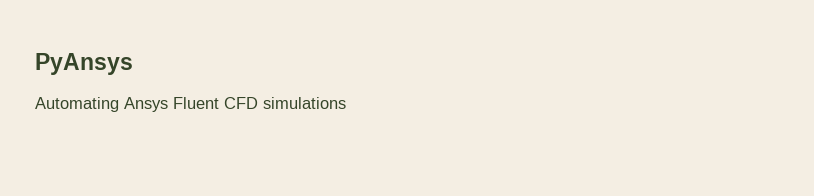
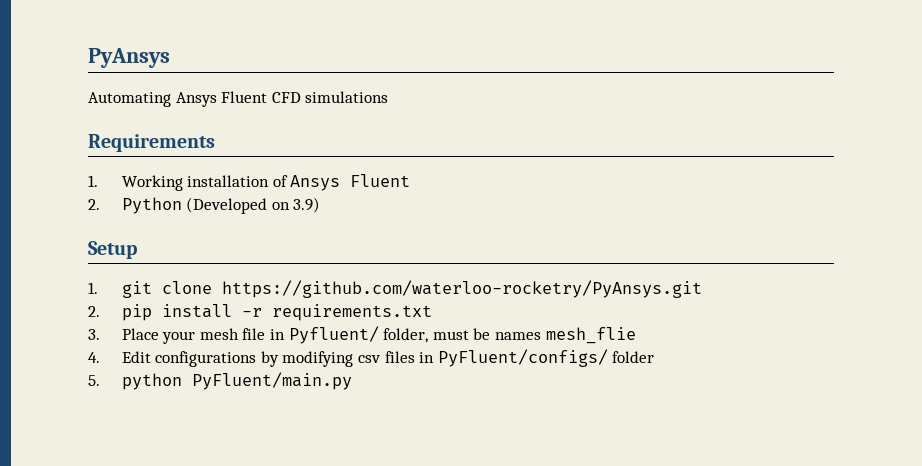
+ Requirements
+ 1. Working installation of Ansys Fluent
+ 2. Python (Developed on 3.9)
+ Setup
+ 1. git clone https://github.com/waterloo-rocketry/PyAnsys.git
+ 2. pip install -r requirements.txt
+ 3. Place your mesh file in Pyfluent/ folder, must be names mesh_flie
+ 4. Edit configurations by modifying csv files in PyFluent/configs/ folder
+ 5. python PyFluent/main.py

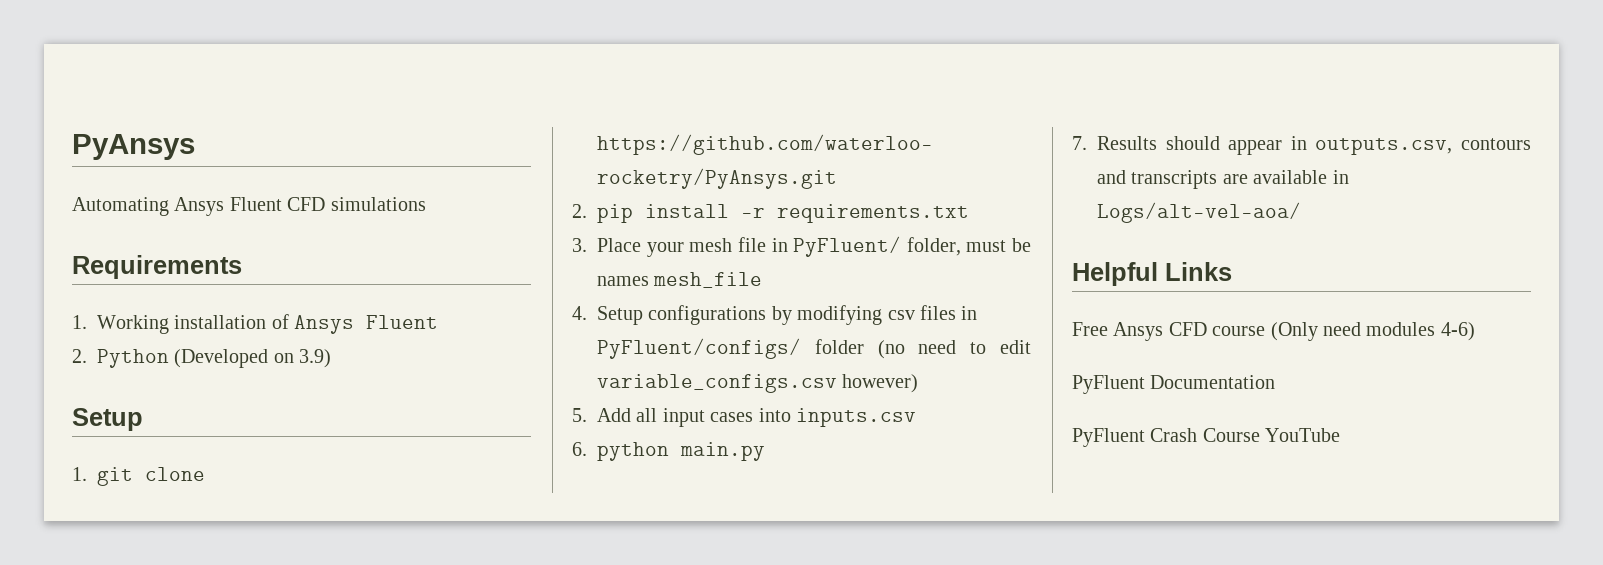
- 3. Place your mesh file in Pyfluent/ folder, must be names mesh_flie
+ 3. Place your mesh file in PyFluent/ folder, must be names mesh_file
- 4. Edit configurations by modifying csv files in PyFluent/configs/ folder
- 5. python PyFluent/main.py
+ 4. Setup configurations by modifying csv files in PyFluent/configs/ folder (no need to edit variable_configs.csv however)
+ 5. Add all input cases into inputs.csv
+ 6. python main.py
+ 7. Results should appear in outputs.csv, contours and transcripts are available in Logs/alt-vel-aoa/
+ Helpful Links
+ Free Ansys CFD course (Only need modules 4-6)
+ PyFluent Documentation
+ PyFluent Crash Course YouTube

